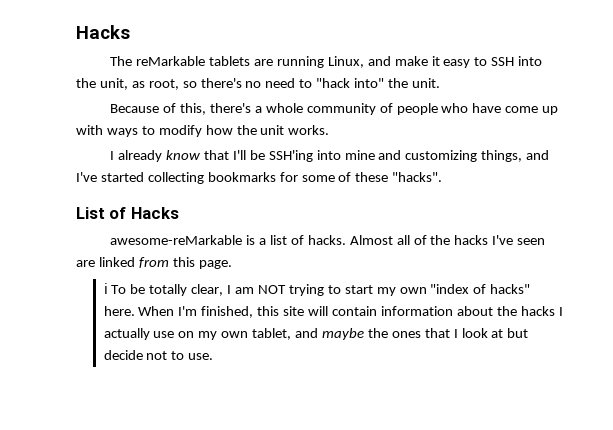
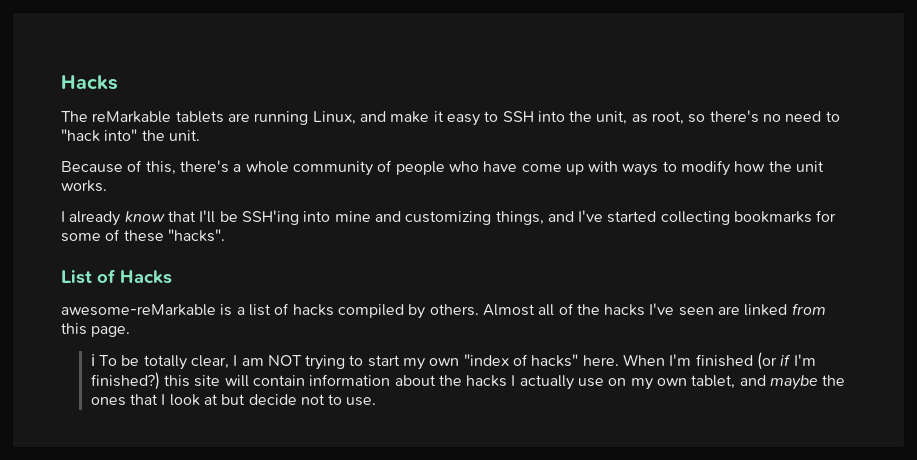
- awesome-reMarkable is a list of hacks.
+ awesome-reMarkable is a list of hacks compiled by others.
- When I'm finished, this site will contain information about the hacks I actually use on my own tablet, and maybe the ones that I look at but decide not to use.
+ When I'm finished (or if I'm finished?) this site will contain information about the hacks I actually use on my own tablet, and maybe the ones that I look at but decide not to use.

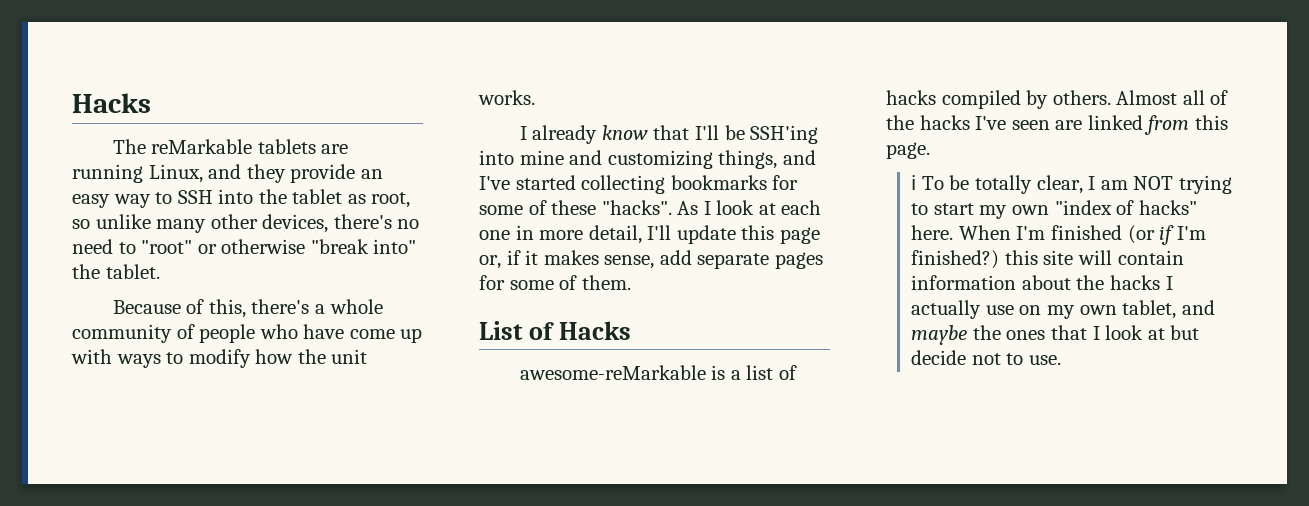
- The reMarkable tablets are running Linux, and make it easy to SSH into the unit, as root, so there's no need to "hack into" the unit.
+ The reMarkable tablets are running Linux, and they provide an easy way to SSH into the tablet as root, so unlike many other devices, there's no need to "root" or otherwise "break into" the tablet.
+ As I look at each one in more detail, I'll update this page or, if it makes sense, add separate pages for some of them.

